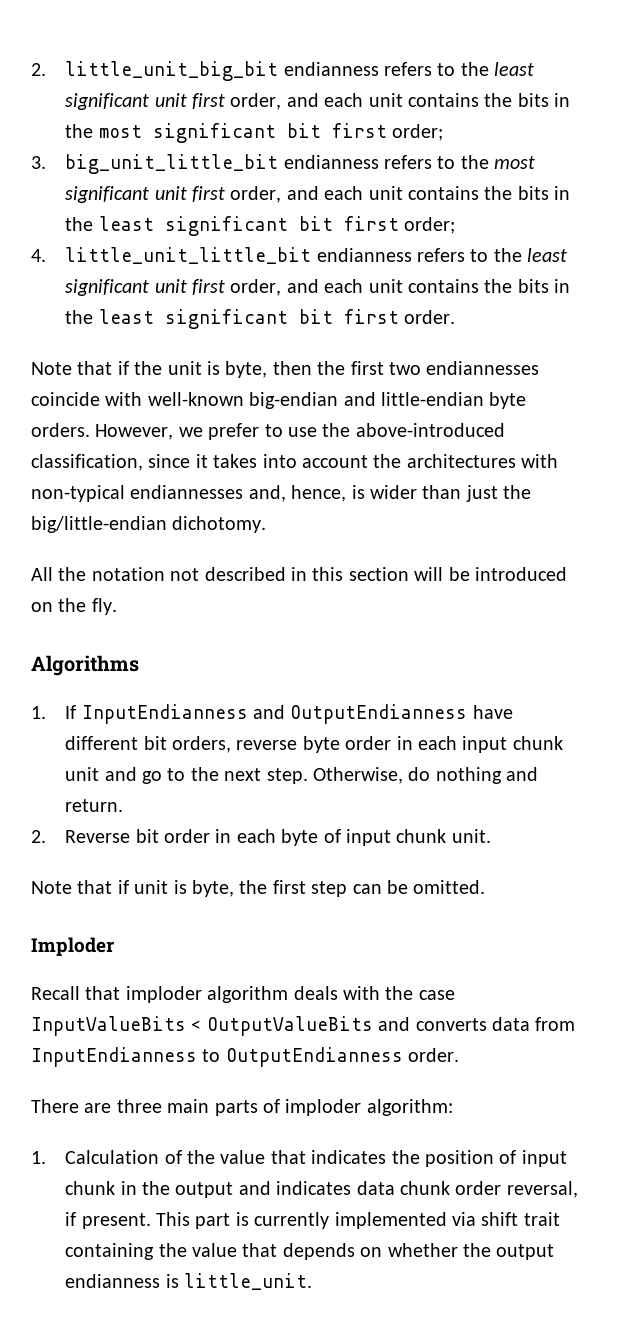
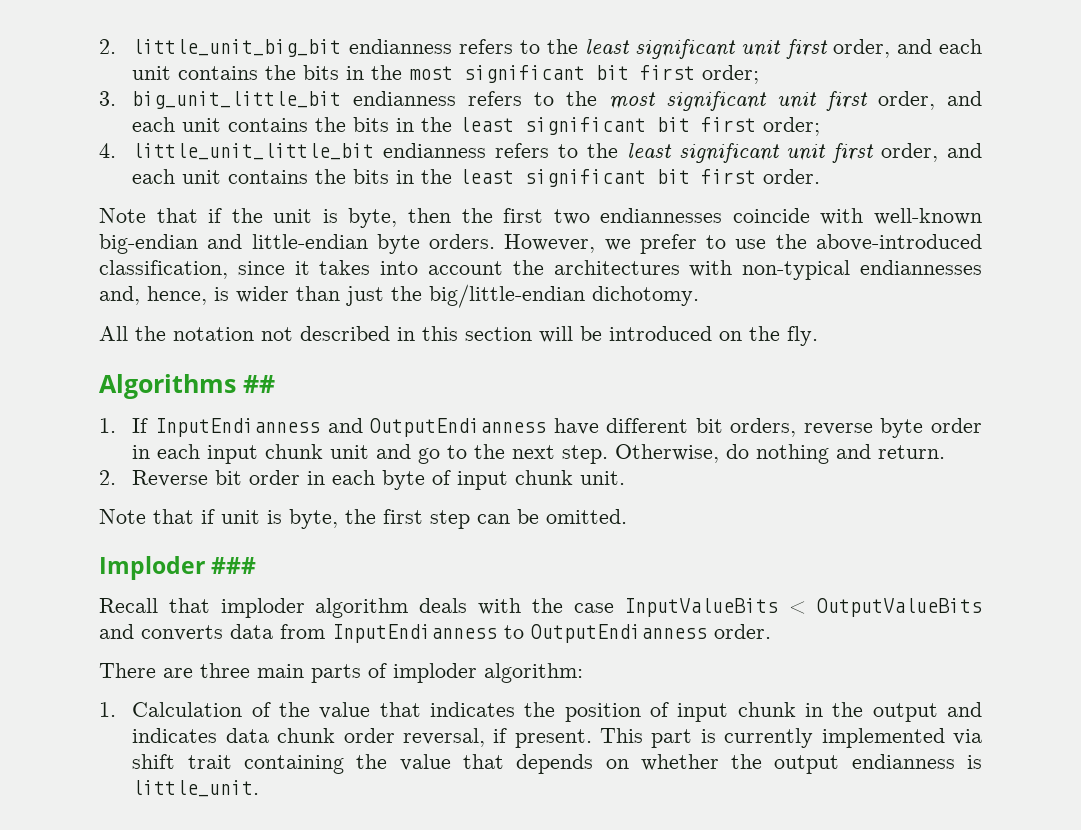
- Algorithms
+ Algorithms ##
- Imploder
+ Imploder ###

